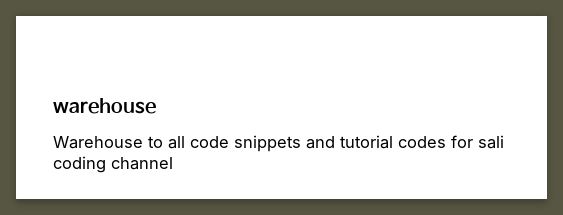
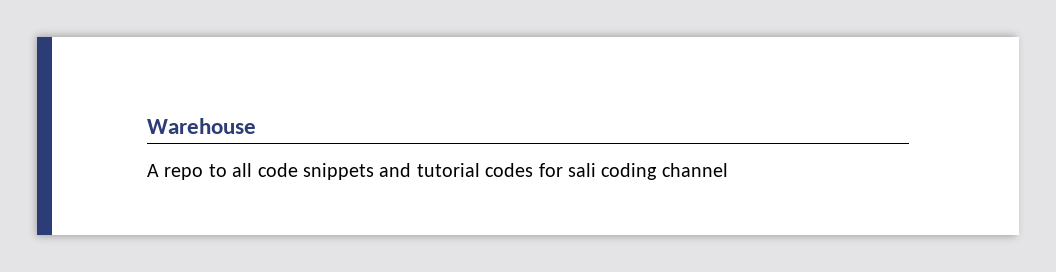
- warehouse
- Warehouse to all code snippets and tutorial codes for sali coding channel
+ Warehouse
+ A repo to all code snippets and tutorial codes for sali coding channel

